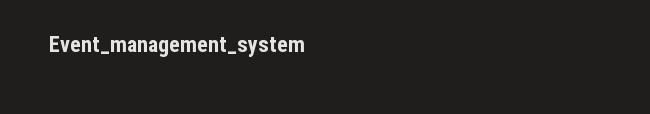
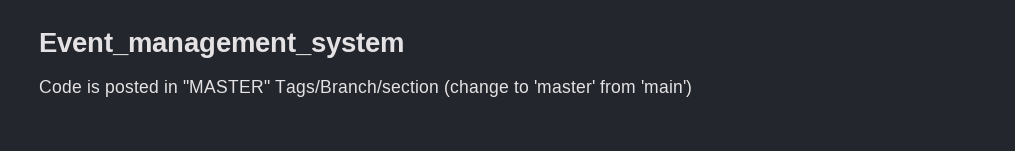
+ Code is posted in "MASTER" Tags/Branch/section (change to 'master' from 'main')

